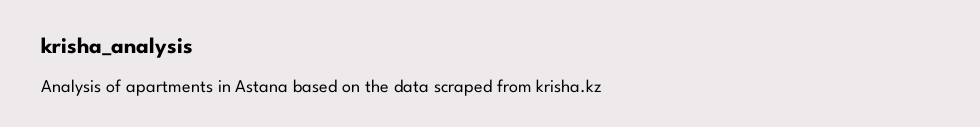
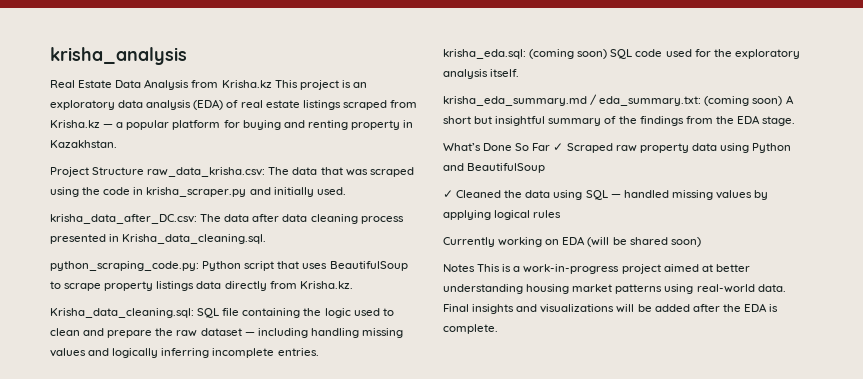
- Analysis of apartments in Astana based on the data scraped from krisha.kz
+ Real Estate Data Analysis from Krisha.kz This project is an exploratory data analysis (EDA) of real estate listings scraped from Krisha.kz — a popular platform for buying and renting property in Kazakhstan.
+ Project Structure raw_data_krisha.csv: The data that was scraped using the code in krisha_scraper.py and initially used.
+ krisha_data_after_DC.csv: The data after data cleaning process presented in Krisha_data_cleaning.sql.
+ python_scraping_code.py: Python script that uses BeautifulSoup to scrape property listings data directly from Krisha.kz.
+ Krisha_data_cleaning.sql: SQL file containing the logic used to clean and prepare the raw dataset — including handling missing values and logically inferring incomplete entries.
+ krisha_eda.sql: (coming soon) SQL code used for the exploratory analysis itself.
+ krisha_eda_summary.md / eda_summary.txt: (coming soon) A short but insightful summary of the findings from the EDA stage.
+ What’s Done So Far ✓ Scraped raw property data using Python and BeautifulSoup
+ ✓ Cleaned the data using SQL — handled missing values by applying logical rules
+ Currently working on EDA (will be shared soon)
+ Notes This is a work-in-progress project aimed at better understanding housing market patterns using real-world data. Final insights and visualizations will be added after the EDA is complete.

